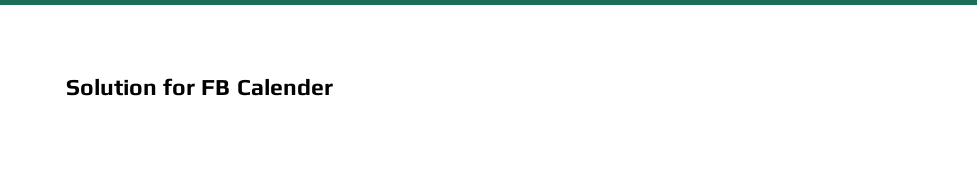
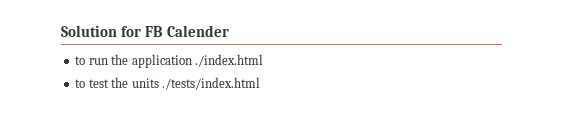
+ to run the application ./index.html
+ to test the units ./tests/index.html

